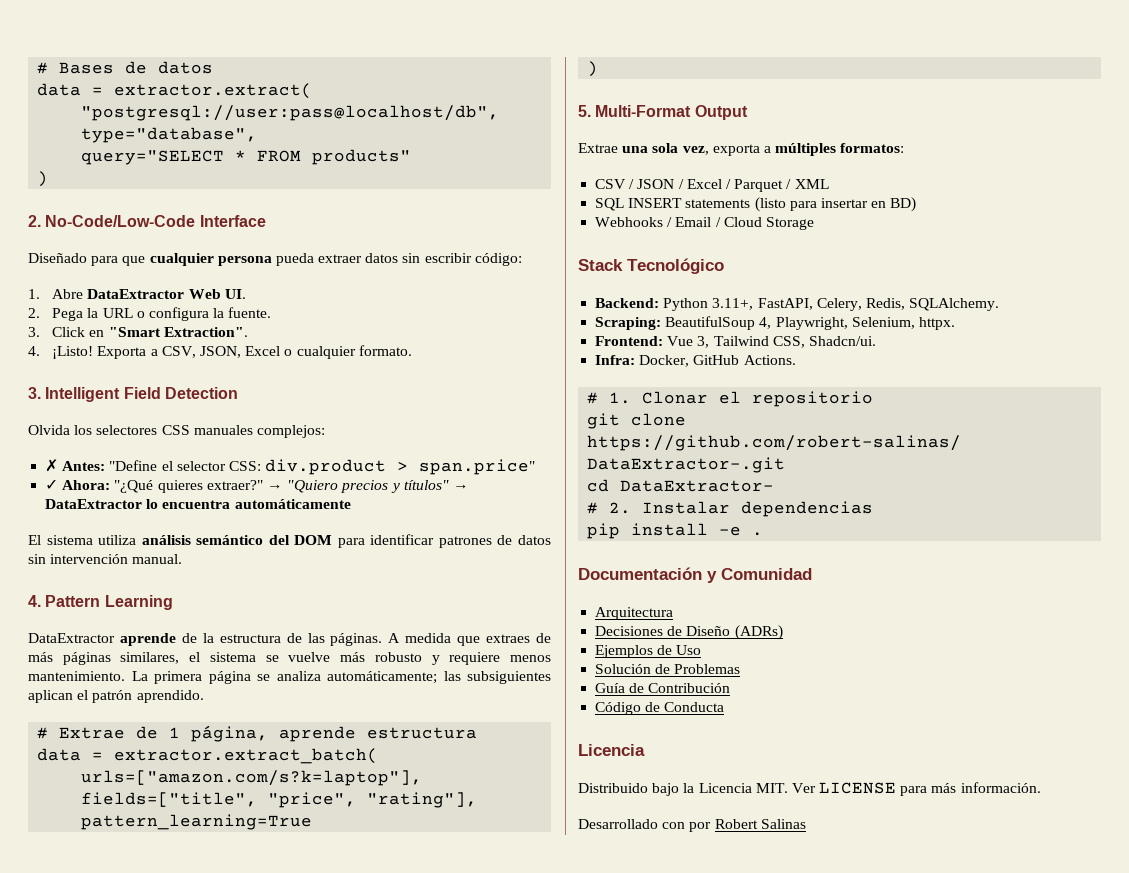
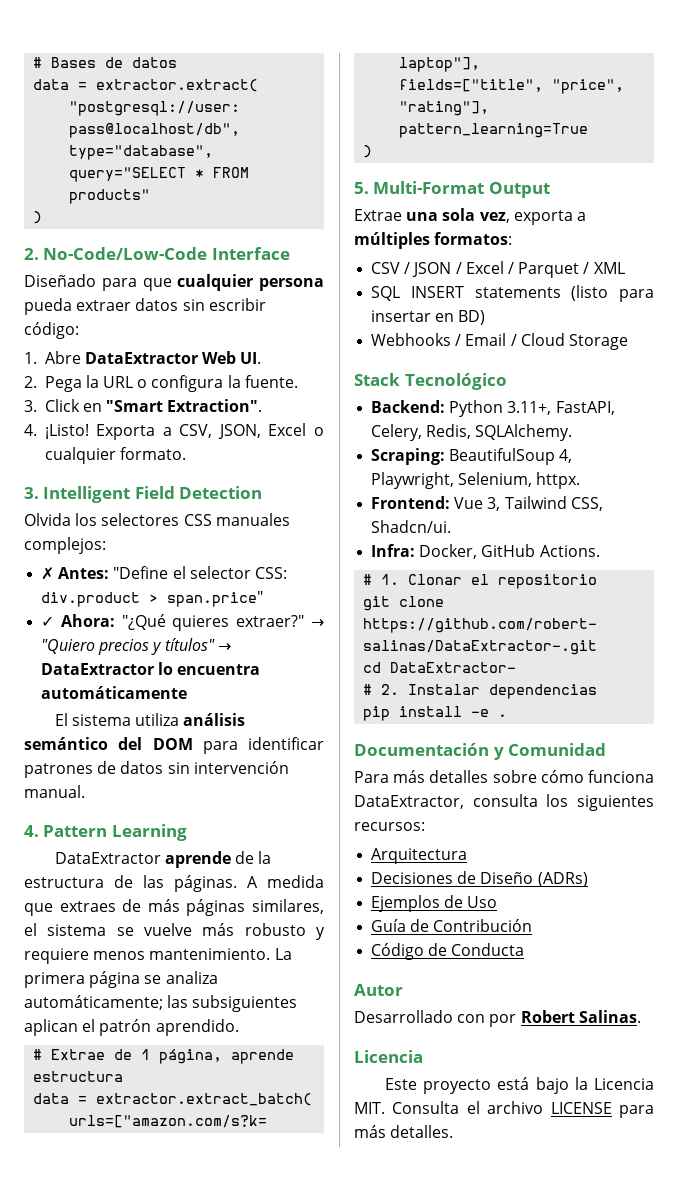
+ Para más detalles sobre cómo funciona DataExtractor, consulta los siguientes recursos:
- Solución de Problemas
  Código de Conducta
+ Autor
+ Desarrollado con por Robert Salinas.
  Licencia
- Distribuido bajo la Licencia MIT. Ver LICENSE para más información.
- Desarrollado con por Robert Salinas
+ Este proyecto está bajo la Licencia MIT. Consulta el archivo LICENSE para más detalles.

